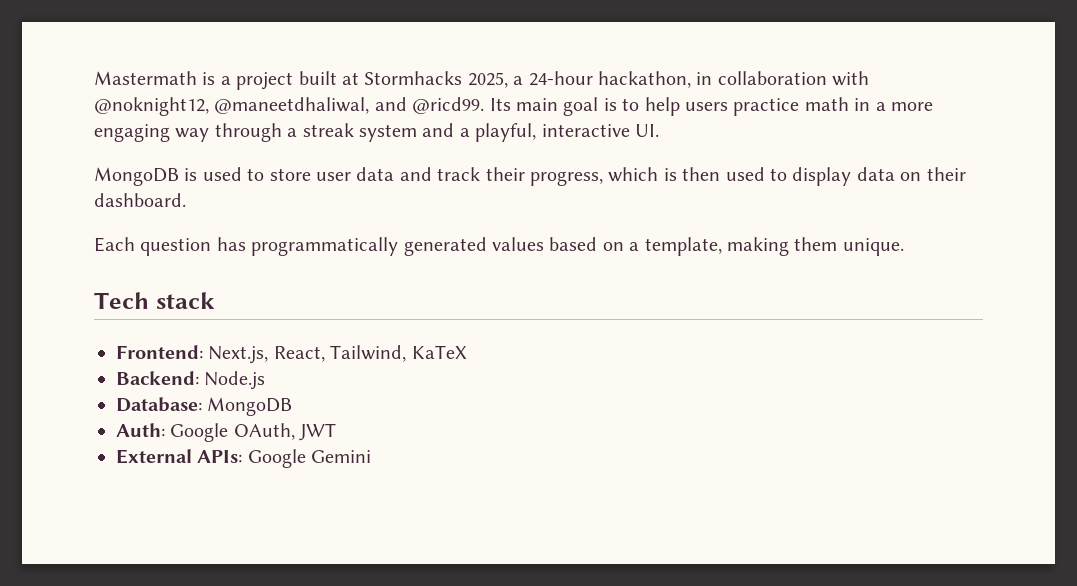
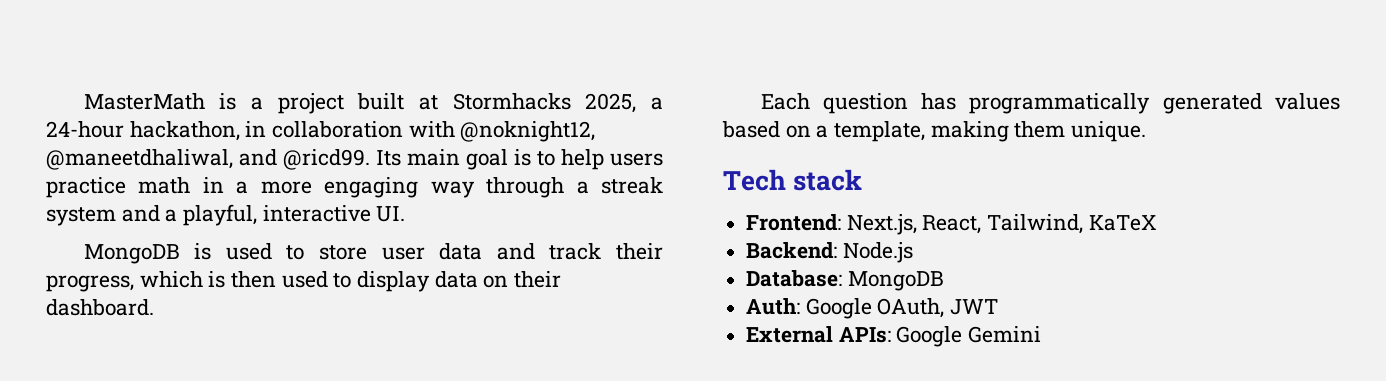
- Mastermath is a project built at Stormhacks 2025, a 24-hour hackathon, in collaboration with @noknight12, @maneetdhaliwal, and @ricd99.
+ MasterMath is a project built at Stormhacks 2025, a 24-hour hackathon, in collaboration with @noknight12, @maneetdhaliwal, and @ricd99.

